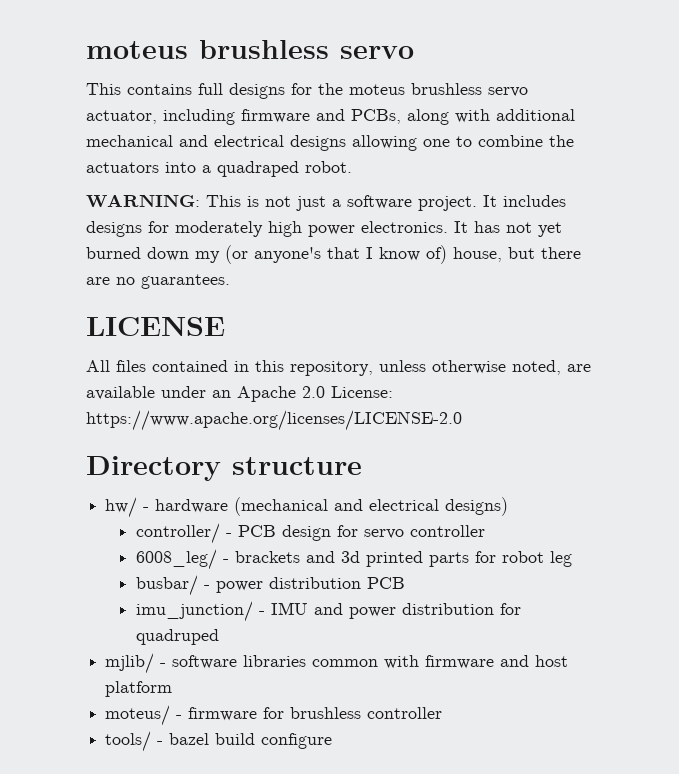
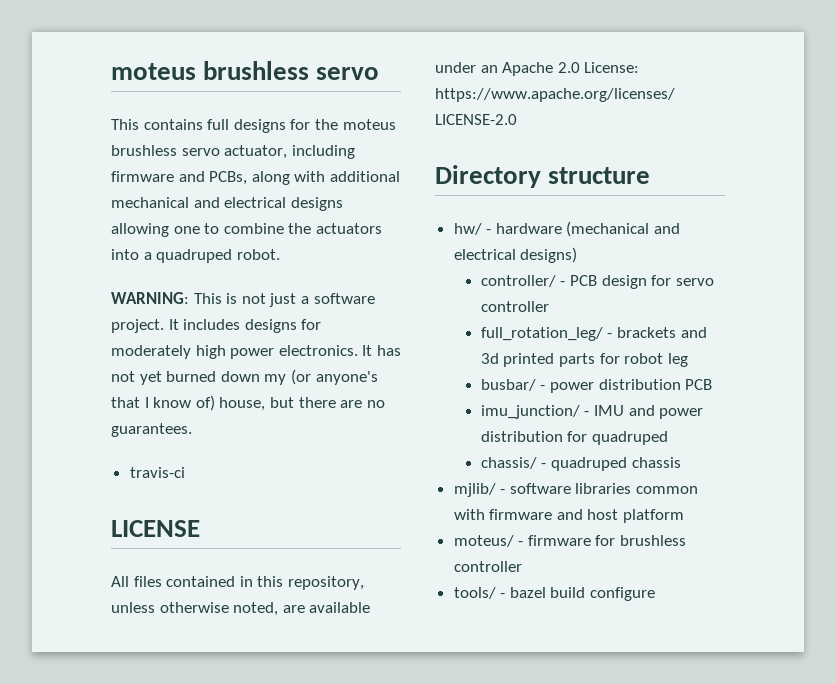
- This contains full designs for the moteus brushless servo actuator, including firmware and PCBs, along with additional mechanical and electrical designs allowing one to combine the actuators into a quadraped robot.
+ This contains full designs for the moteus brushless servo actuator, including firmware and PCBs, along with additional mechanical and electrical designs allowing one to combine the actuators into a quadruped robot.
+ travis-ci
- 6008_leg/ - brackets and 3d printed parts for robot leg
+ full_rotation_leg/ - brackets and 3d printed parts for robot leg
+ chassis/ - quadruped chassis

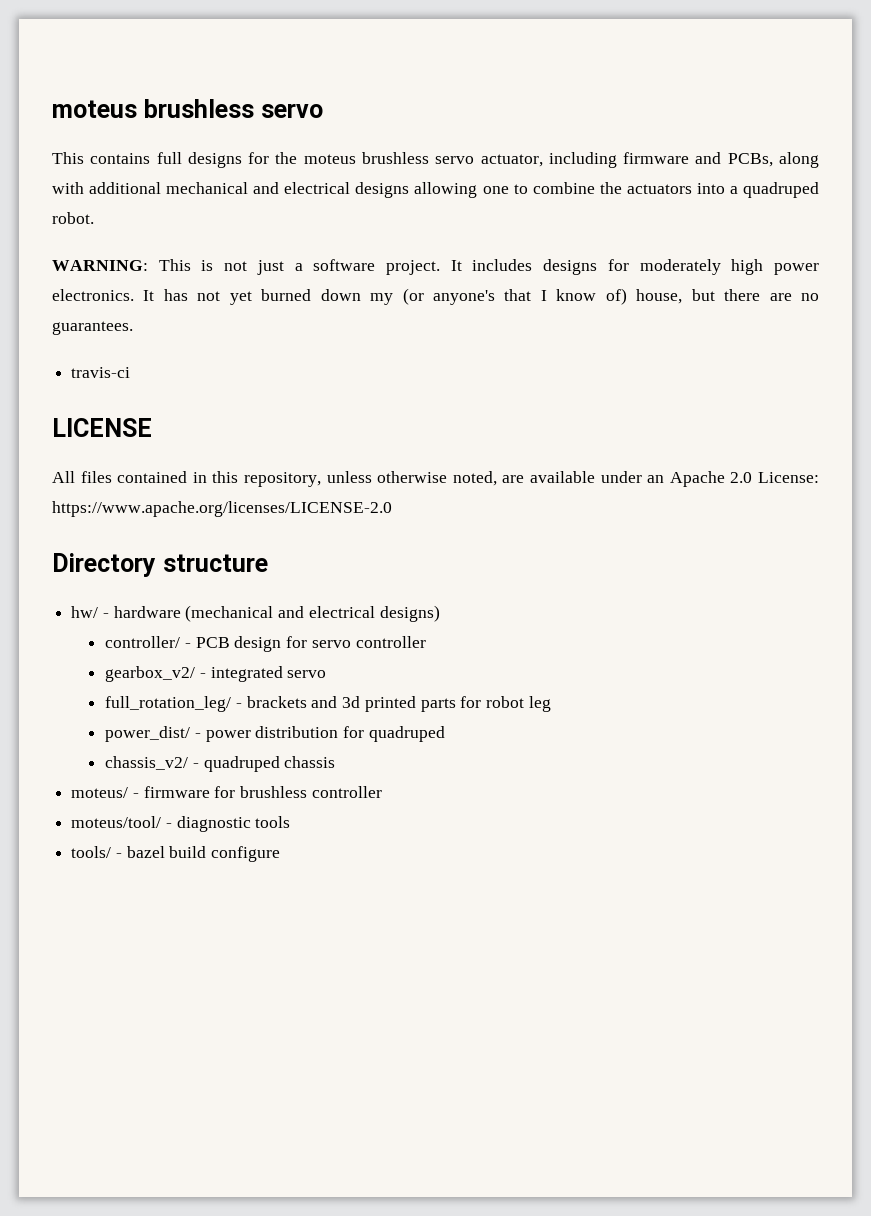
+ gearbox_v2/ - integrated servo
- busbar/ - power distribution PCB
- imu_junction/ - IMU and power distribution for quadruped
+ power_dist/ - power distribution for quadruped
- chassis/ - quadruped chassis
+ chassis_v2/ - quadruped chassis
- mjlib/ - software libraries common with firmware and host platform
+ moteus/tool/ - diagnostic tools

